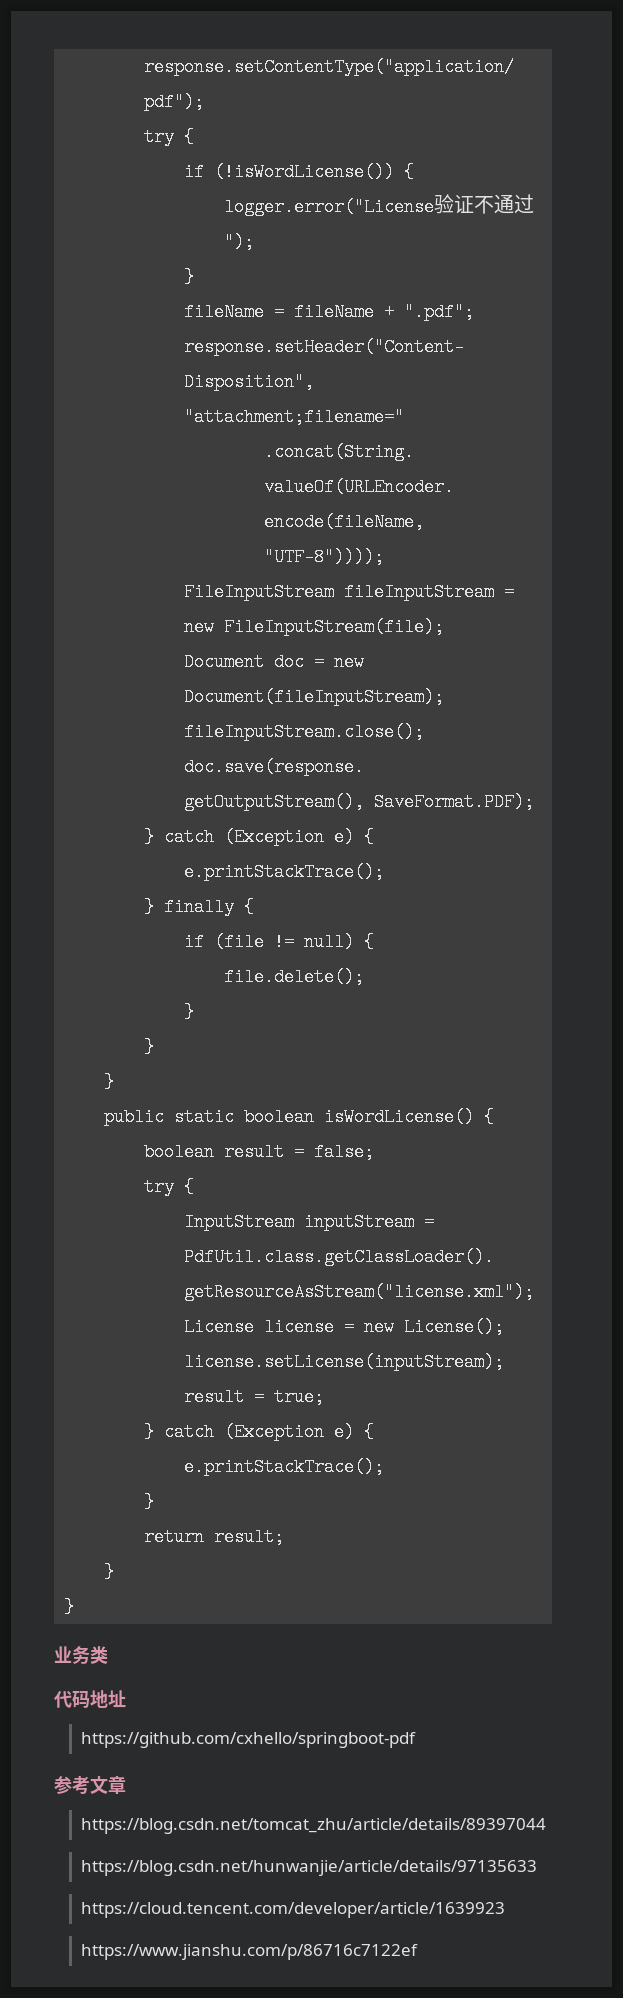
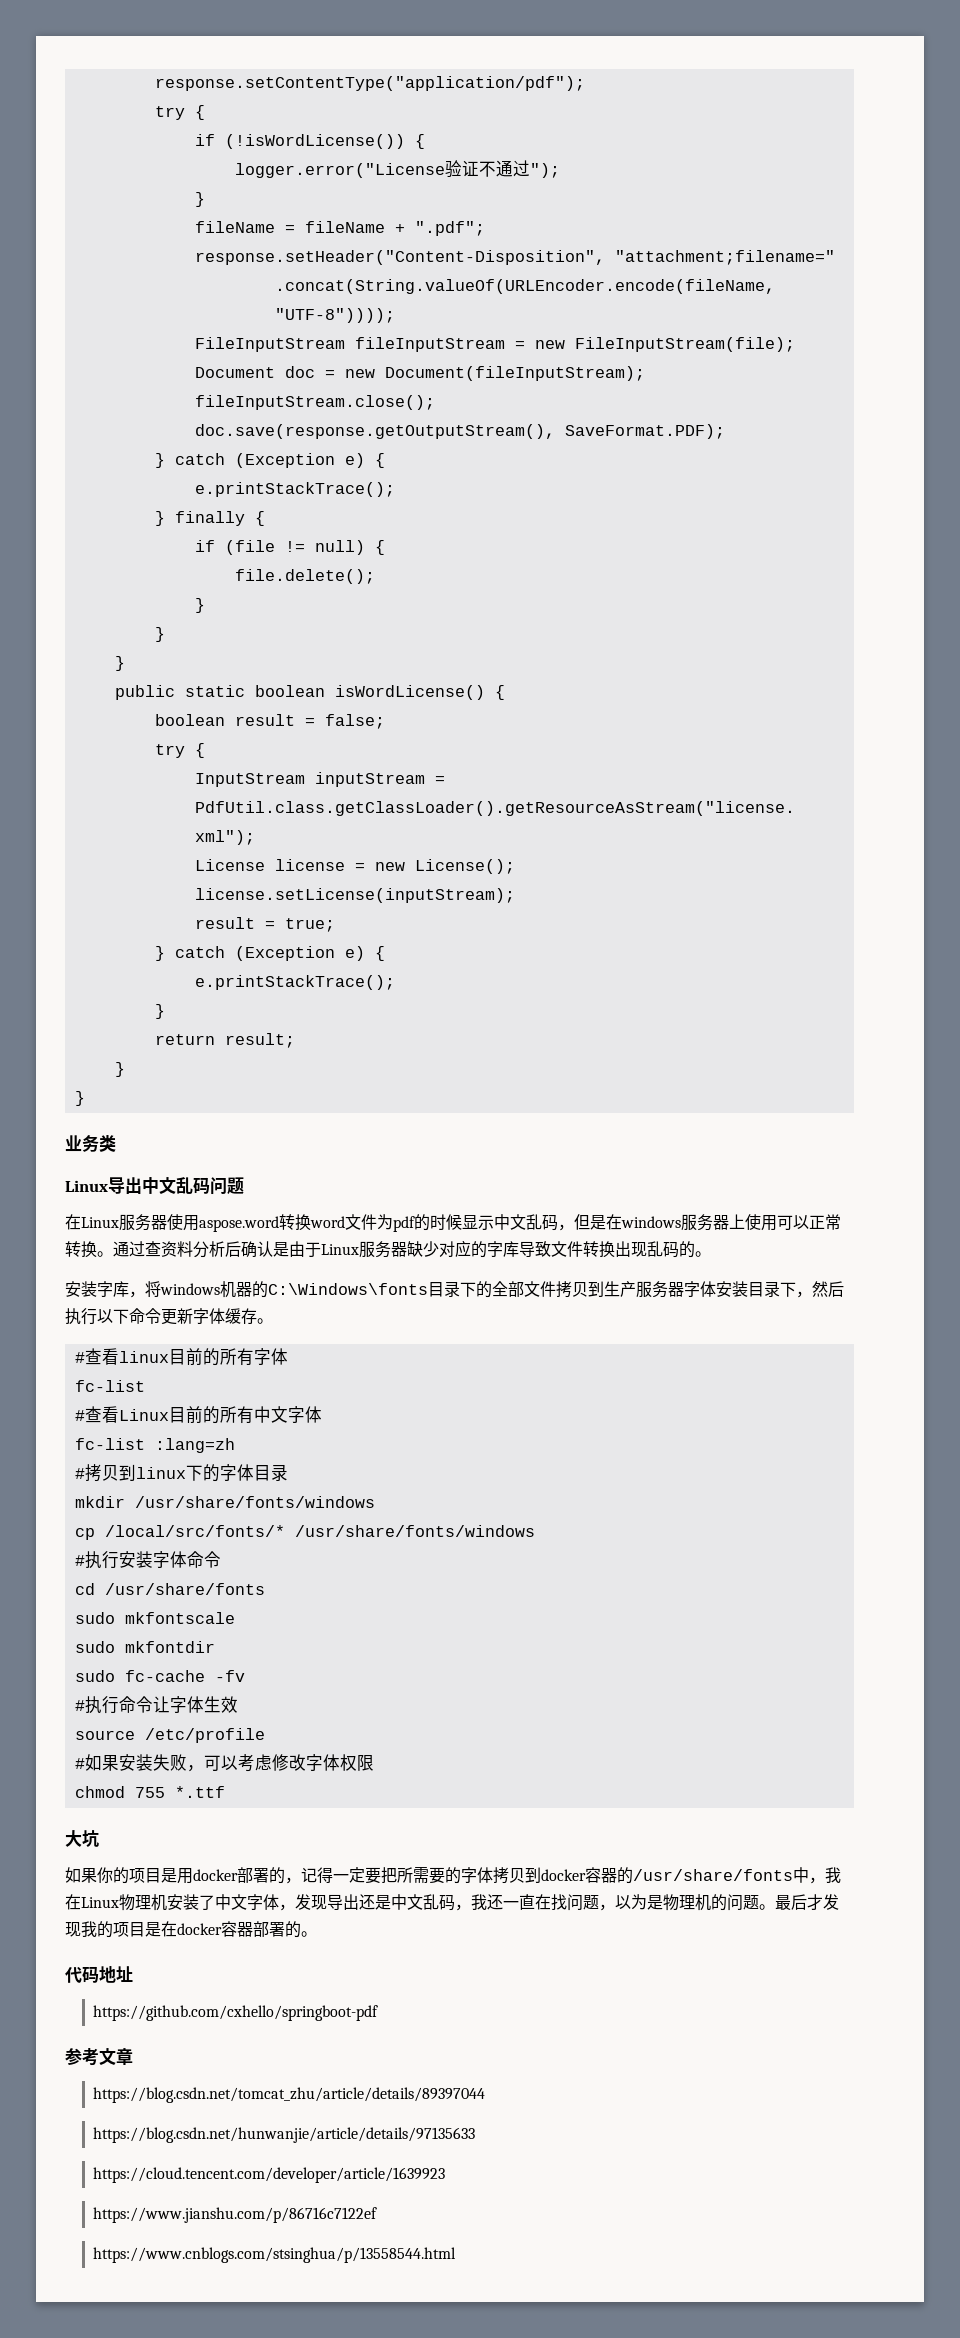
+ Linux导出中文乱码问题
+ 在Linux服务器使用aspose.word转换word文件为pdf的时候显示中文乱码，但是在windows服务器上使用可以正常转换。通过查资料分析后确认是由于Linux服务器缺少对应的字库导致文件转换出现乱码的。
+ 安装字库，将windows机器的C:\Windows\fonts目录下的全部文件拷贝到生产服务器字体安装目录下，然后执行以下命令更新字体缓存。
+ #查看linux目前的所有字体
+ fc-list
+ #查看Linux目前的所有中文字体
+ fc-list :lang=zh
+ #拷贝到linux下的字体目录
+ mkdir /usr/share/fonts/windows
+ cp /local/src/fonts/* /usr/share/fonts/windows
+ #执行安装字体命令
+ cd /usr/share/fonts
+ sudo mkfontscale
+ sudo mkfontdir
+ sudo fc-cache -fv
+ #执行命令让字体生效
+ source /etc/profile
+ #如果安装失败，可以考虑修改字体权限
+ chmod 755 *.ttf
+ 大坑
+ 如果你的项目是用docker部署的，记得一定要把所需要的字体拷贝到docker容器的/usr/share/fonts中，我在Linux物理机安装了中文字体，发现导出还是中文乱码，我还一直在找问题，以为是物理机的问题。最后才发现我的项目是在docker容器部署的。
+ https://www.cnblogs.com/stsinghua/p/13558544.html

